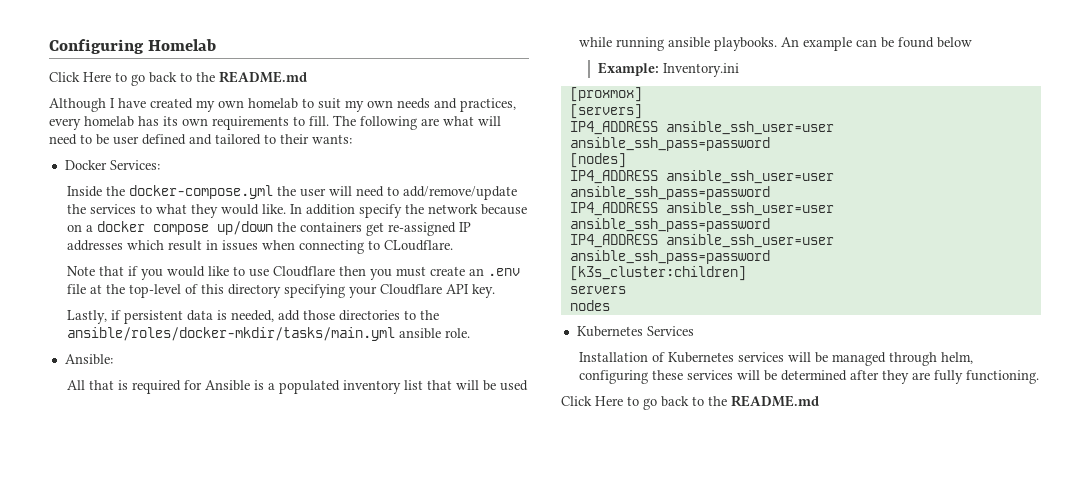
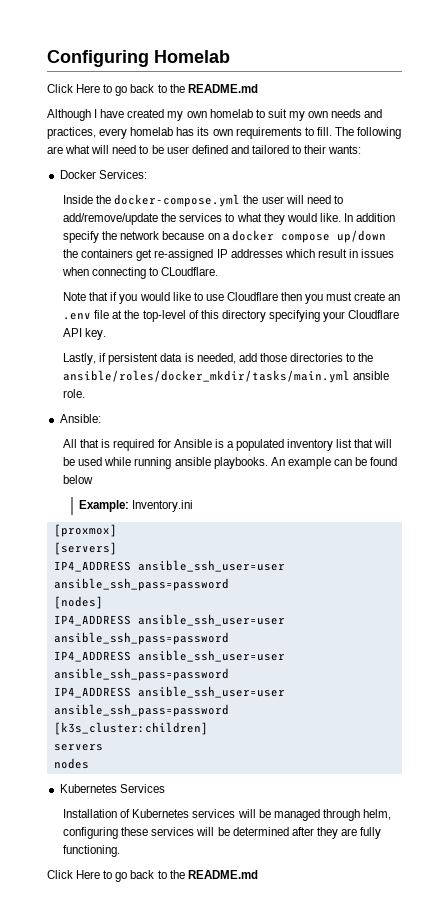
- Lastly, if persistent data is needed, add those directories to the ansible/roles/docker-mkdir/tasks/main.yml ansible role.
+ Lastly, if persistent data is needed, add those directories to the ansible/roles/docker_mkdir/tasks/main.yml ansible role.

